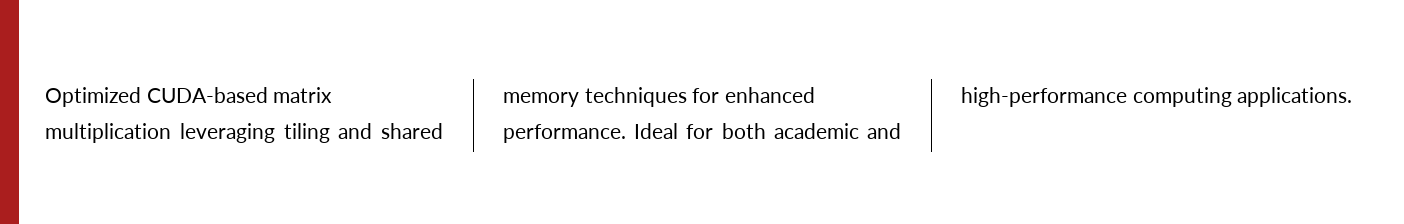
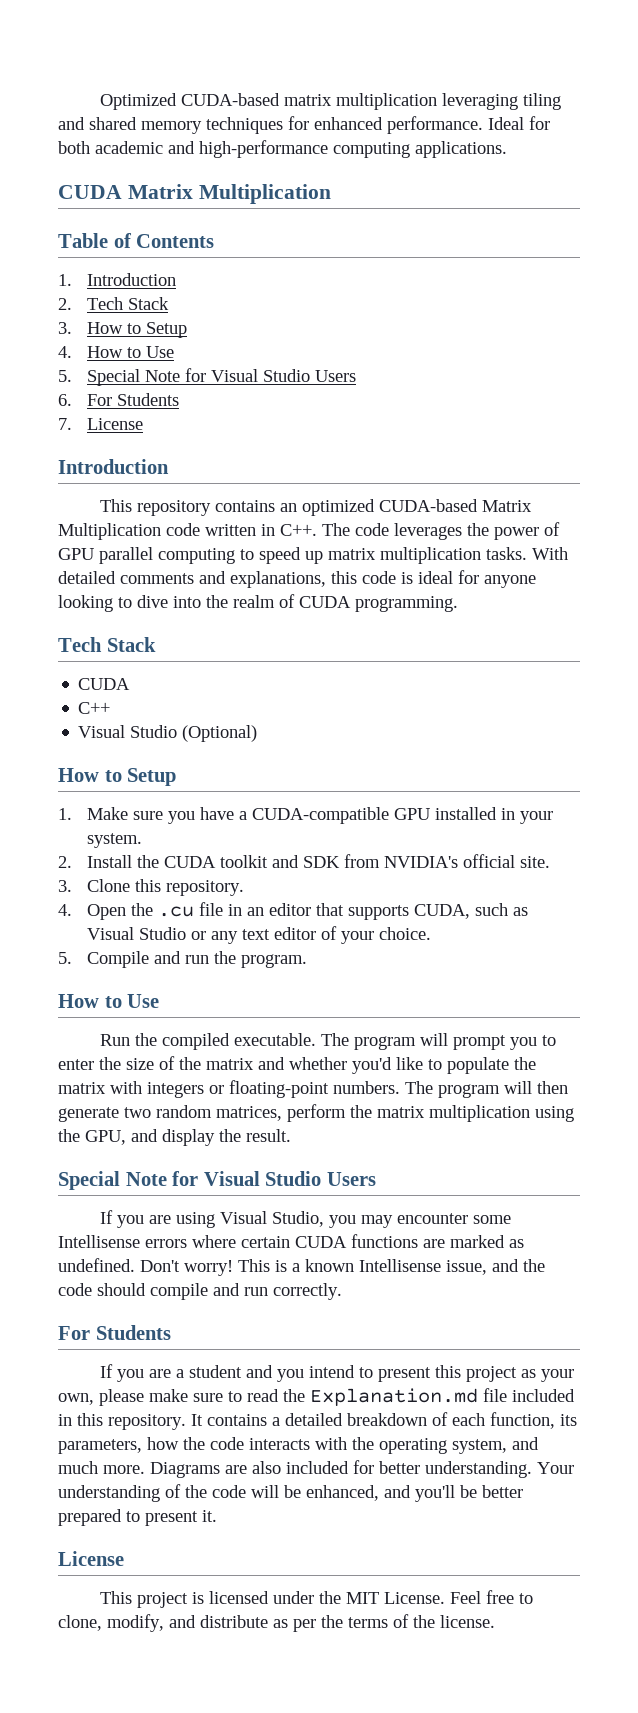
+ CUDA Matrix Multiplication
+ Table of Contents
+ 1. Introduction
+ 2. Tech Stack
+ 3. How to Setup
+ 4. How to Use
+ 5. Special Note for Visual Studio Users
+ 6. For Students
+ 7. License
+ Introduction
+ This repository contains an optimized CUDA-based Matrix Multiplication code written in C++. The code leverages the power of GPU parallel computing to speed up matrix multiplication tasks. With detailed comments and explanations, this code is ideal for anyone looking to dive into the realm of CUDA programming.
+ Tech Stack
+ CUDA
+ C++
+ Visual Studio (Optional)
+ How to Setup
+ 1. Make sure you have a CUDA-compatible GPU installed in your system.
+ 2. Install the CUDA toolkit and SDK from NVIDIA's official site.
+ 3. Clone this repository.
+ 4. Open the .cu file in an editor that supports CUDA, such as Visual Studio or any text editor of your choice.
+ 5. Compile and run the program.
+ How to Use
+ Run the compiled executable. The program will prompt you to enter the size of the matrix and whether you'd like to populate the matrix with integers or floating-point numbers. The program will then generate two random matrices, perform the matrix multiplication using the GPU, and display the result.
+ Special Note for Visual Studio Users
+ If you are using Visual Studio, you may encounter some Intellisense errors where certain CUDA functions are marked as undefined. Don't worry! This is a known Intellisense issue, and the code should compile and run correctly.
+ For Students
+ If you are a student and you intend to present this project as your own, please make sure to read the Explanation.md file included in this repository. It contains a detailed breakdown of each function, its parameters, how the code interacts with the operating system, and much more. Diagrams are also included for better understanding. Your understanding of the code will be enhanced, and you'll be better prepared to present it.
+ License
+ This project is licensed under the MIT License. Feel free to clone, modify, and distribute as per the terms of the license.

